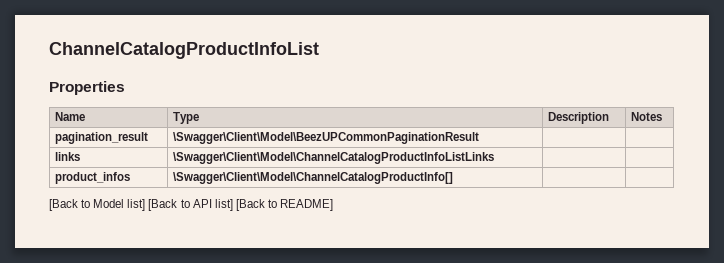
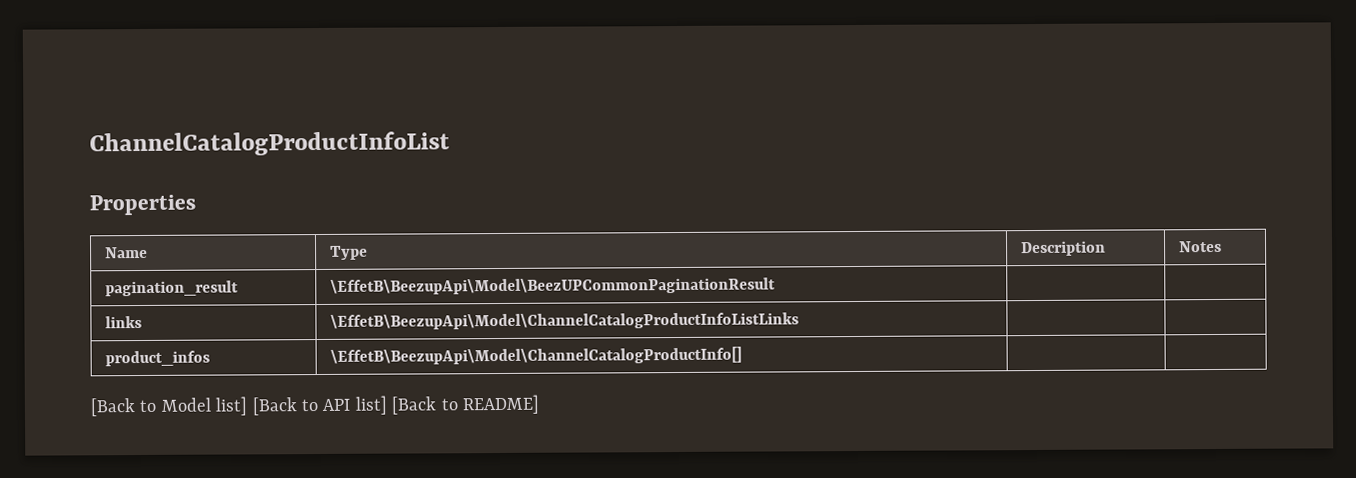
- pagination_result | \Swagger\Client\Model\BeezUPCommonPaginationResult | |
+ pagination_result | \EffetB\BeezupApi\Model\BeezUPCommonPaginationResult | |
- links | \Swagger\Client\Model\ChannelCatalogProductInfoListLinks | |
+ links | \EffetB\BeezupApi\Model\ChannelCatalogProductInfoListLinks | |
- product_infos | \Swagger\Client\Model\ChannelCatalogProductInfo[] | |
+ product_infos | \EffetB\BeezupApi\Model\ChannelCatalogProductInfo[] | |

